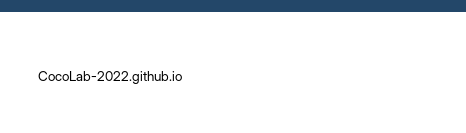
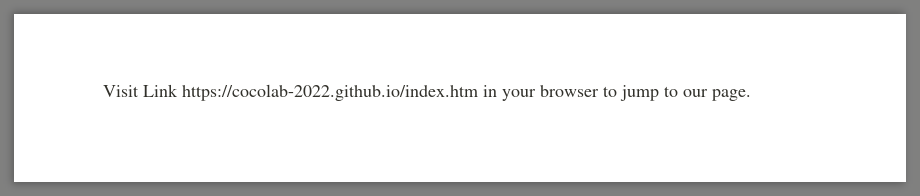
- CocoLab-2022.github.io
+ Visit Link https://cocolab-2022.github.io/index.htm in your browser to jump to our page.

